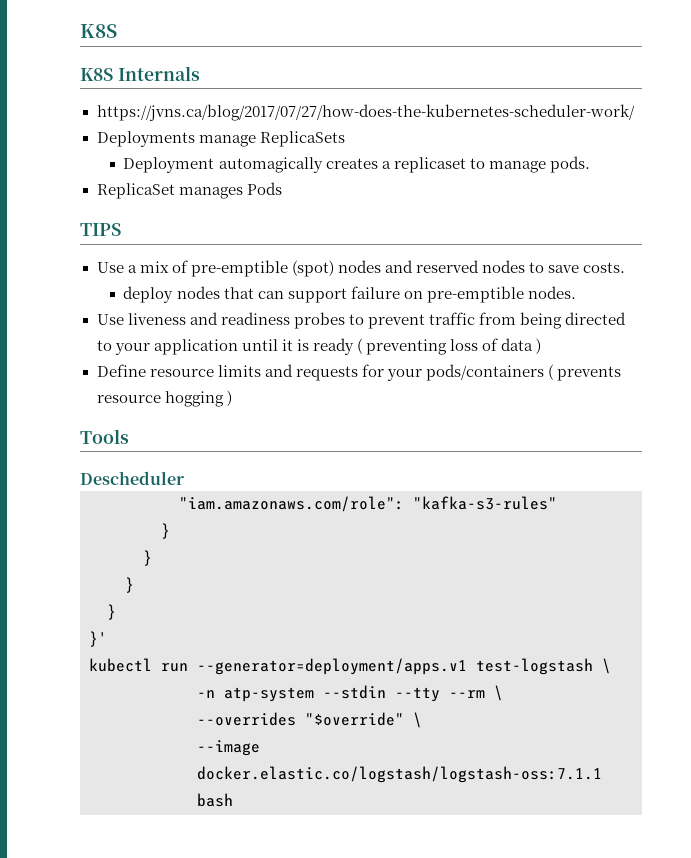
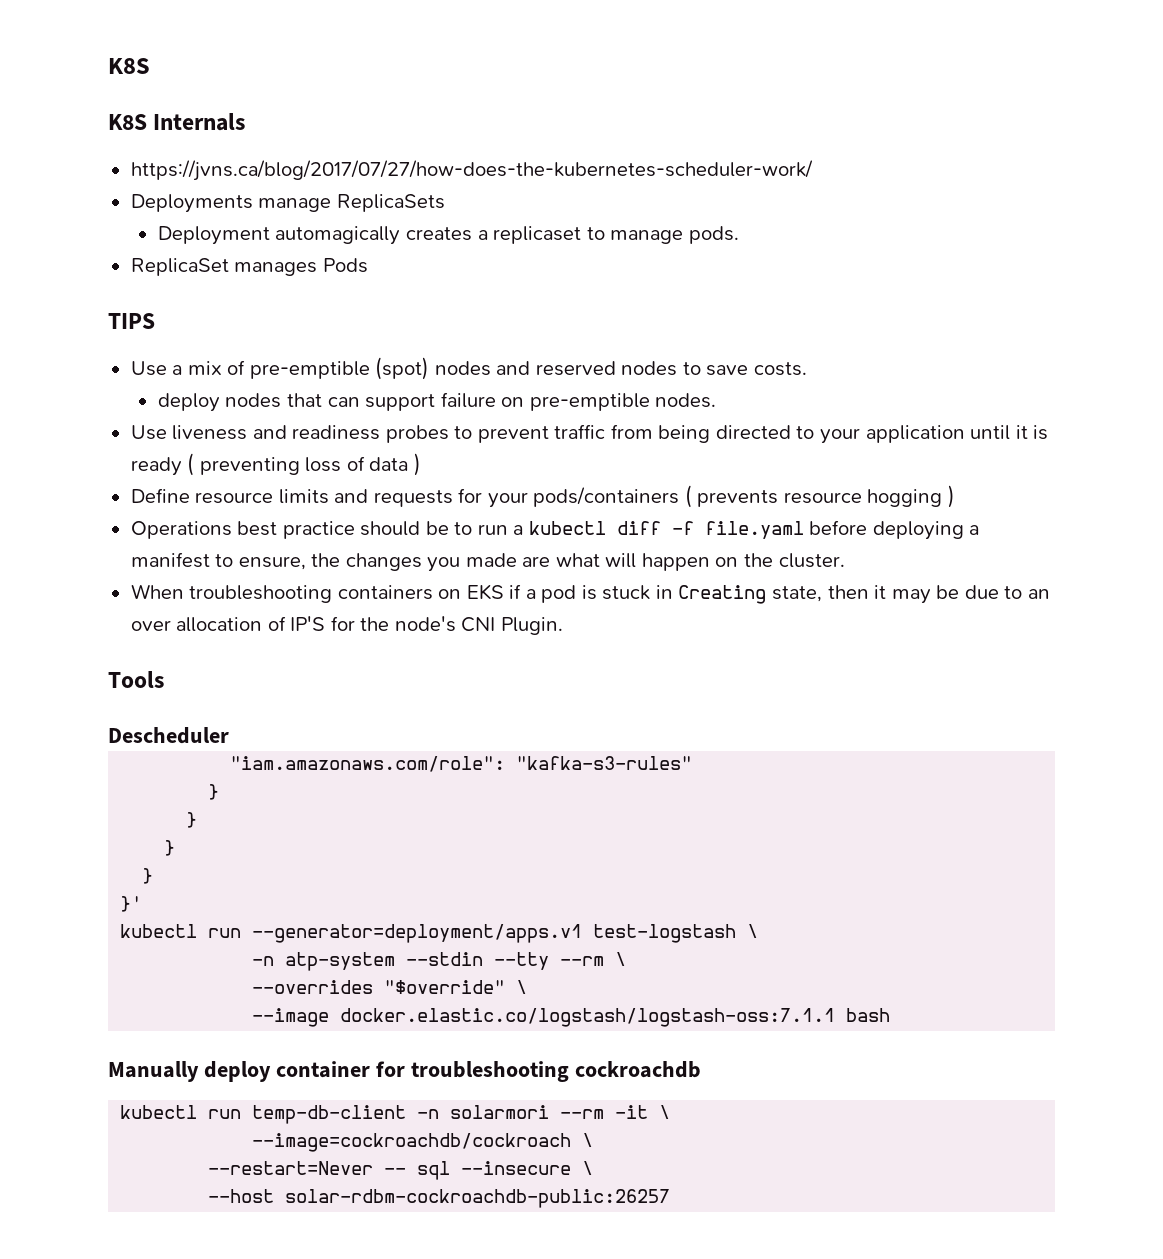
+ Operations best practice should be to run a kubectl diff -f file.yaml before deploying a manifest to ensure, the changes you made are what will happen on the cluster.
+ When troubleshooting containers on EKS if a pod is stuck in Creating state, then it may be due to an over allocation of IP'S for the node's CNI Plugin.
+ Manually deploy container for troubleshooting cockroachdb
+ kubectl run temp-db-client -n solarmori --rm -it \
+ --image=cockroachdb/cockroach \
+ --restart=Never -- sql --insecure \
+ --host solar-rdbm-cockroachdb-public:26257

